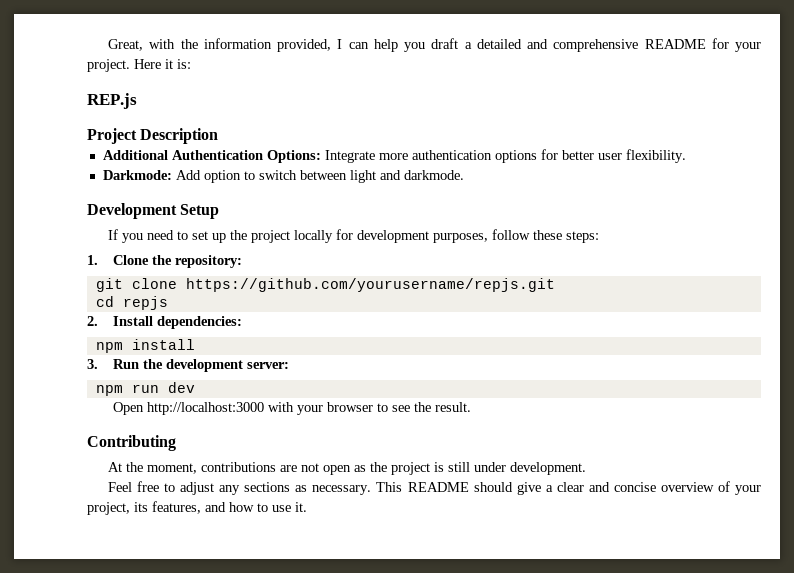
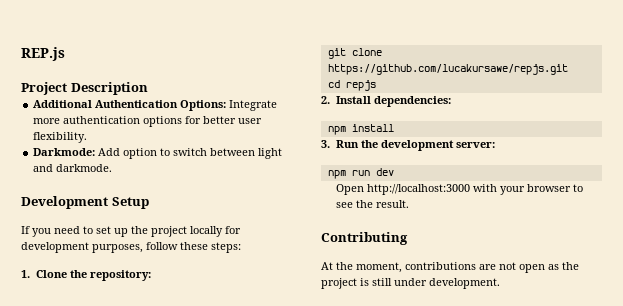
- Great, with the information provided, I can help you draft a detailed and comprehensive README for your project. Here it is:
- git clone https://github.com/yourusername/repjs.git
+ git clone https://github.com/lucakursawe/repjs.git
- Feel free to adjust any sections as necessary. This README should give a clear and concise overview of your project, its features, and how to use it.

